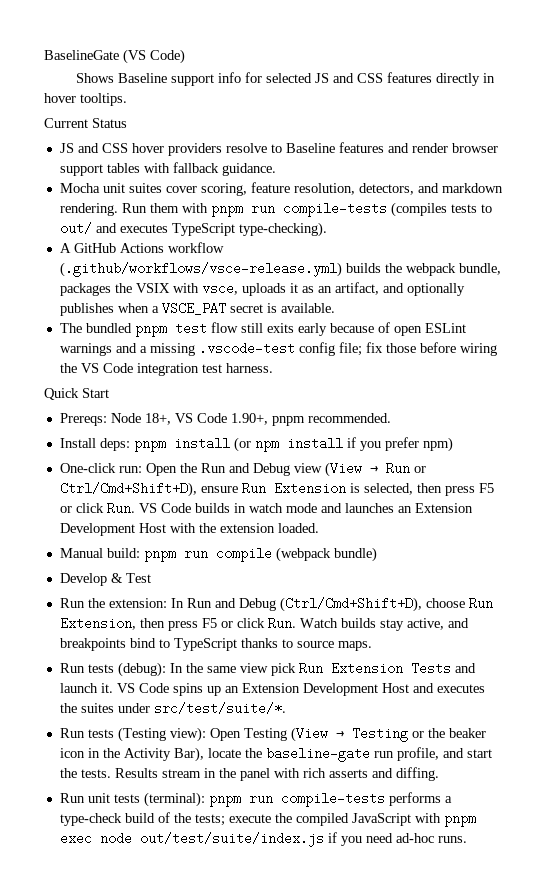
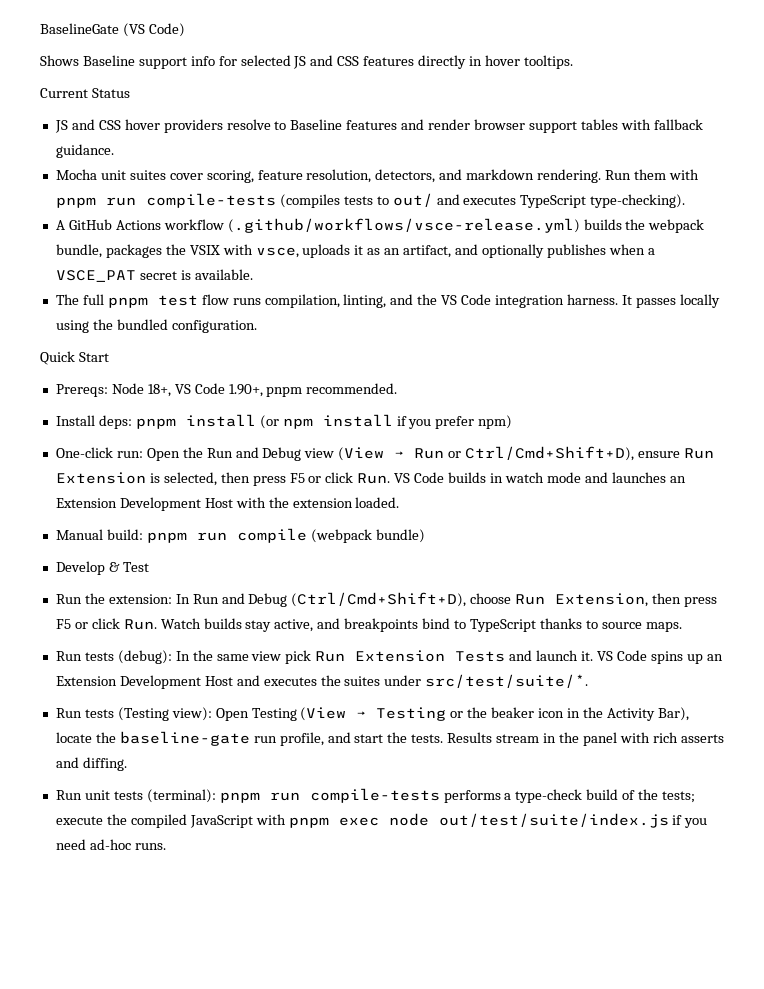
- The bundled pnpm test flow still exits early because of open ESLint warnings and a missing .vscode-test config file; fix those before wiring the VS Code integration test harness.
+ The full pnpm test flow runs compilation, linting, and the VS Code integration harness. It passes locally using the bundled configuration.

